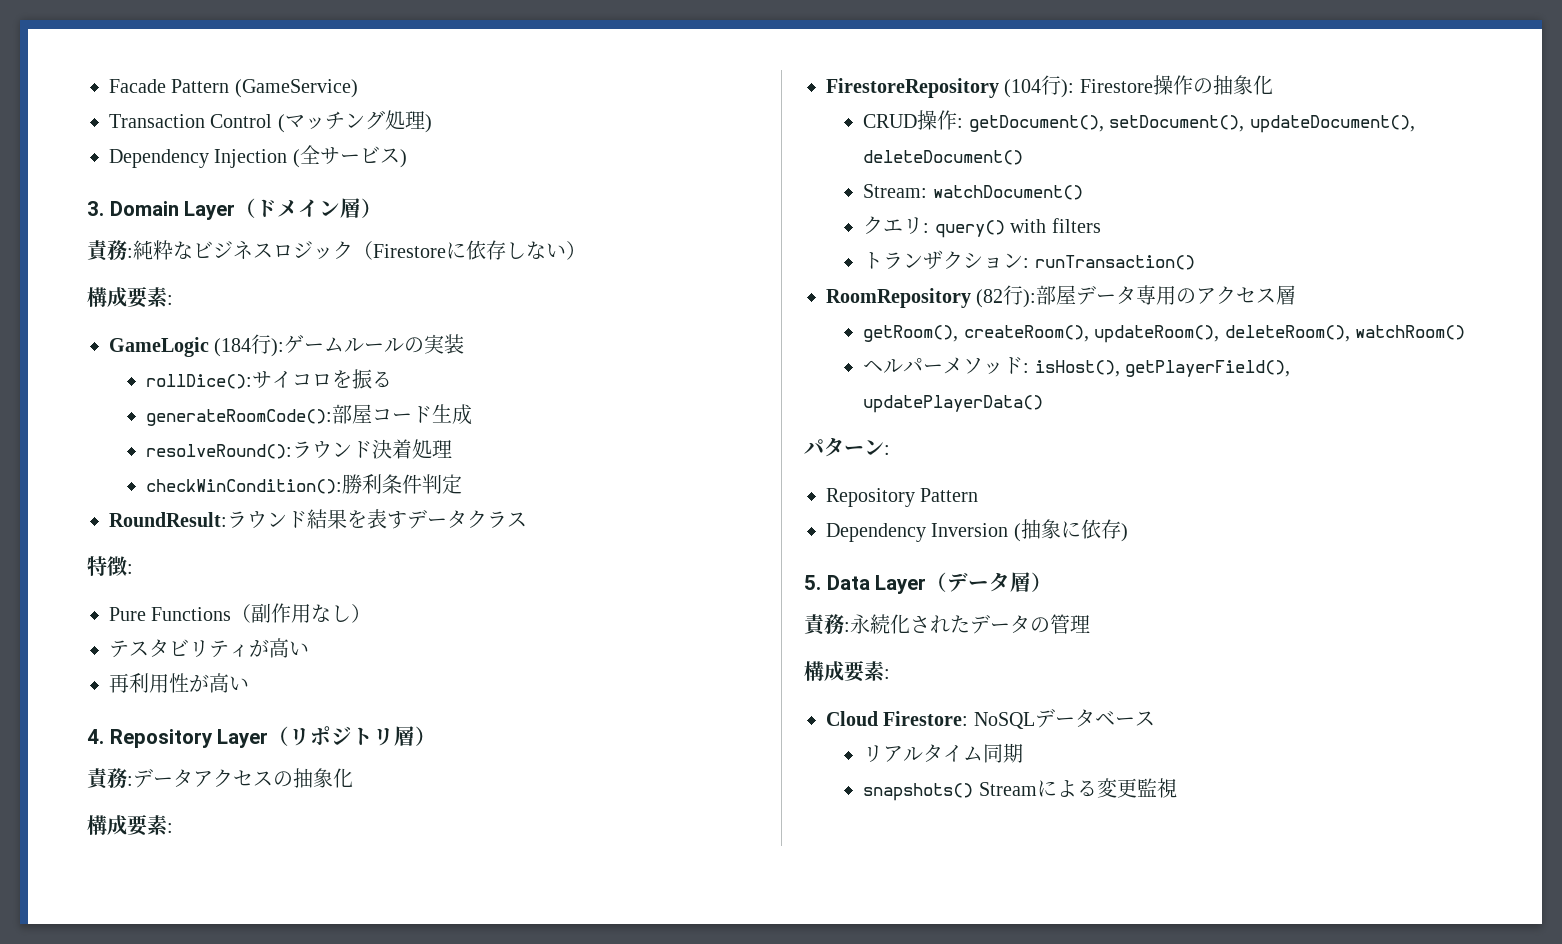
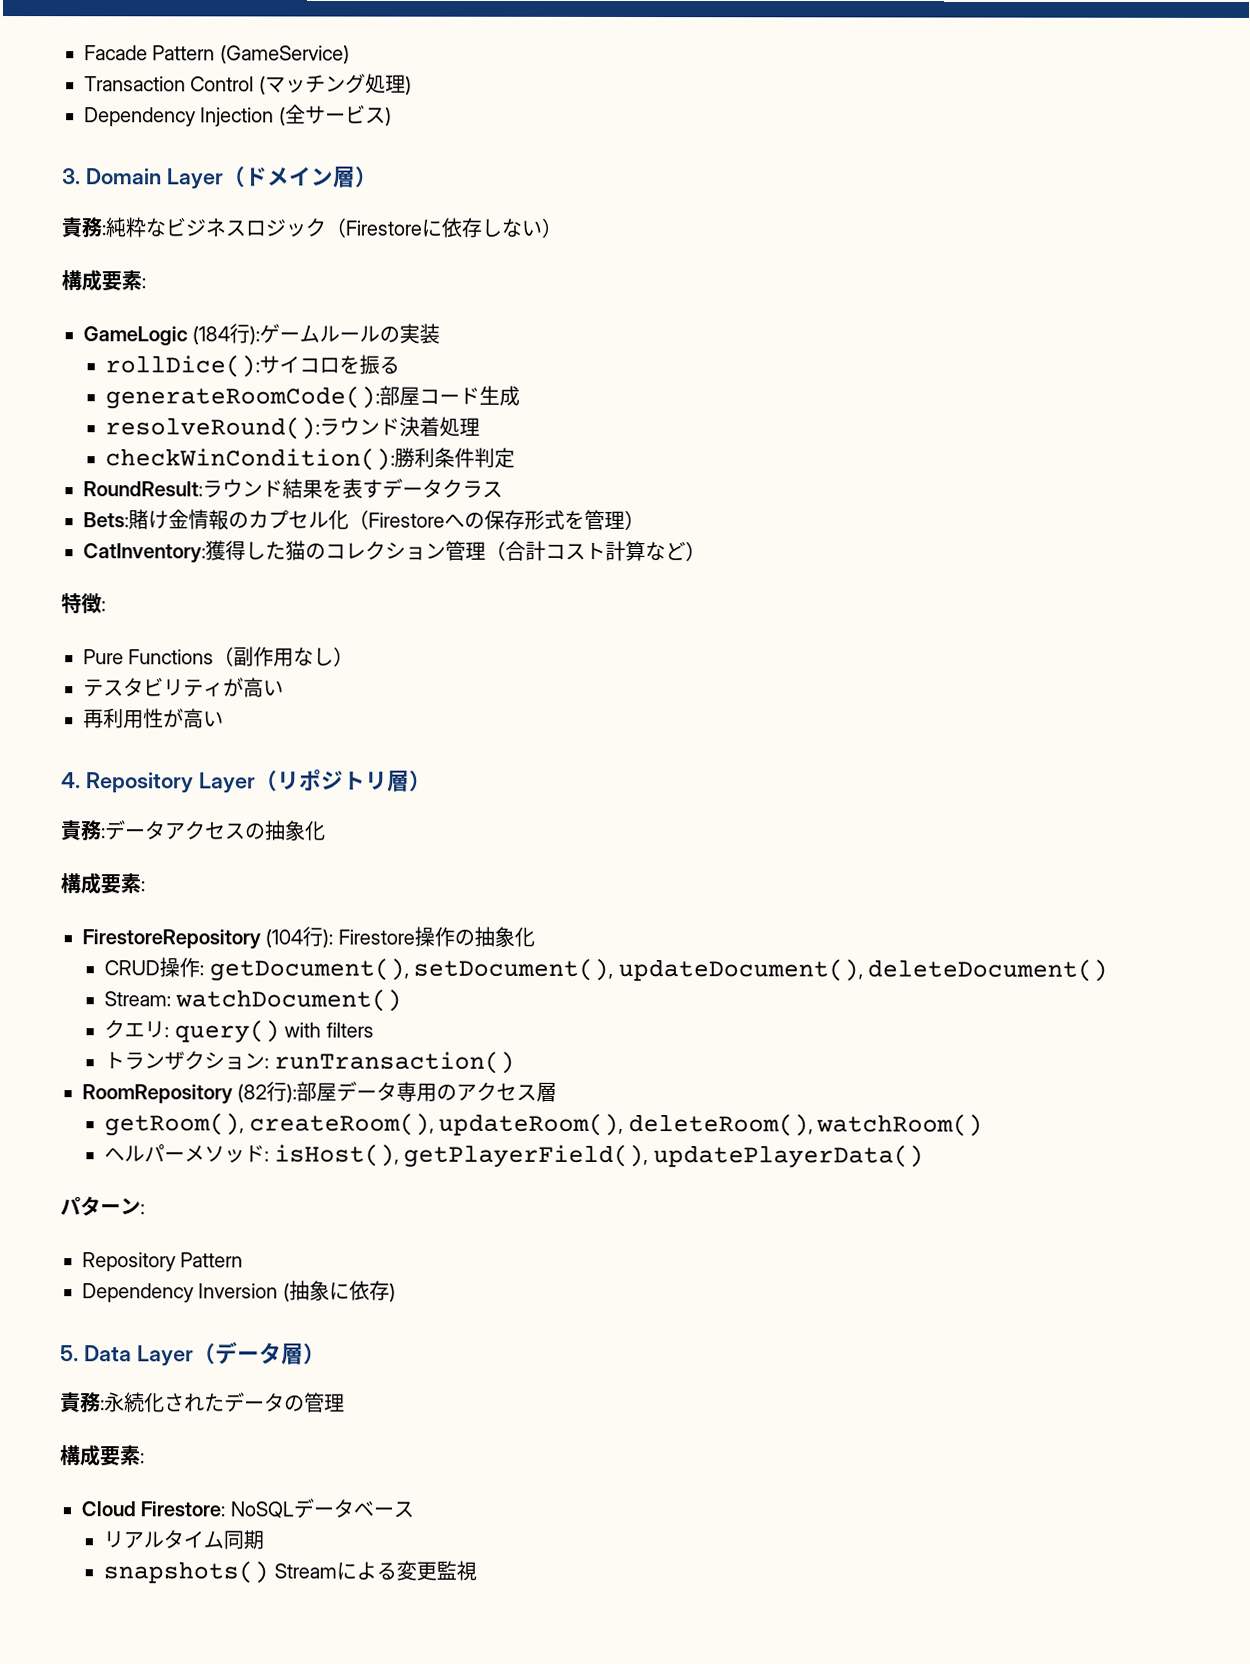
+ Bets:賭け金情報のカプセル化（Firestoreへの保存形式を管理）
+ CatInventory:獲得した猫のコレクション管理（合計コスト計算など）

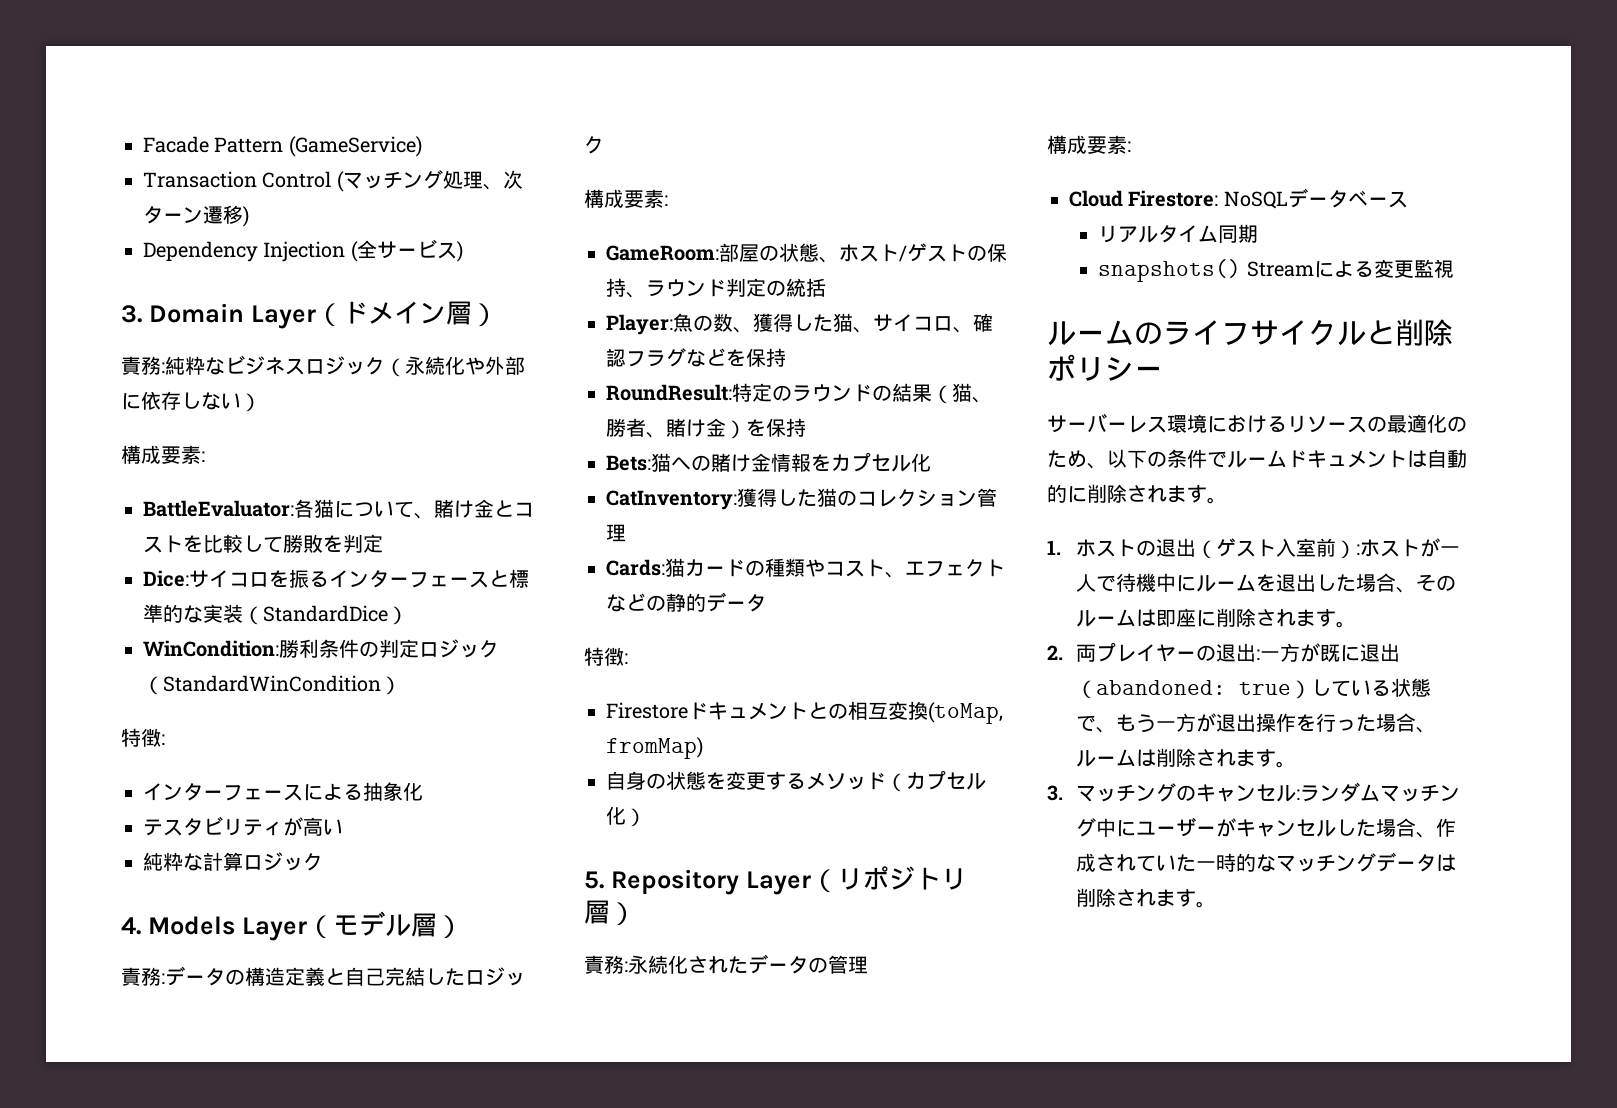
- Transaction Control (マッチング処理)
+ Transaction Control (マッチング処理、次ターン遷移)
- 責務:純粋なビジネスロジック（Firestoreに依存しない）
+ 責務:純粋なビジネスロジック（永続化や外部に依存しない）
- GameLogic (184行):ゲームルールの実装
- rollDice():サイコロを振る
- generateRoomCode():部屋コード生成
- resolveRound():ラウンド決着処理
- checkWinCondition():勝利条件判定
+ BattleEvaluator:各猫について、賭け金とコストを比較して勝敗を判定
+ Dice:サイコロを振るインターフェースと標準的な実装（StandardDice）
+ WinCondition:勝利条件の判定ロジック（StandardWinCondition）
+ 特徴:
+ インターフェースによる抽象化
+ テスタビリティが高い
+ 純粋な計算ロジック
+ 4. Models Layer（モデル層）
+ 責務:データの構造定義と自己完結したロジック
+ 構成要素:
+ GameRoom:部屋の状態、ホスト/ゲストの保持、ラウンド判定の統括
+ Player:魚の数、獲得した猫、サイコロ、確認フラグなどを保持
- RoundResult:ラウンド結果を表すデータクラス
+ RoundResult:特定のラウンドの結果（猫、勝者、賭け金）を保持
- Bets:賭け金情報のカプセル化（Firestoreへの保存形式を管理）
+ Bets:猫への賭け金情報をカプセル化
- CatInventory:獲得した猫のコレクション管理（合計コスト計算など）
+ CatInventory:獲得した猫のコレクション管理
+ Cards:猫カードの種類やコスト、エフェクトなどの静的データ
  特徴:
- Pure Functions（副作用なし）
- テスタビリティが高い
- 再利用性が高い
- 4. Repository Layer（リポジトリ層）
+ Firestoreドキュメントとの相互変換(toMap, fromMap)
+ 自身の状態を変更するメソッド（カプセル化）
+ 5. Repository Layer（リポジトリ層）
- 責務:データアクセスの抽象化
- 構成要素:
- FirestoreRepository (104行): Firestore操作の抽象化
- CRUD操作: getDocument(), setDocument(), updateDocument(), deleteDocument()
- Stream: watchDocument()
- クエリ: query() with filters
- トランザクション: runTransaction()
- RoomRepository (82行):部屋データ専用のアクセス層
- getRoom(), createRoom(), updateRoom(), deleteRoom(), watchRoom()
- ヘルパーメソッド: isHost(), getPlayerField(), updatePlayerData()
- パターン:
- Repository Pattern
- Dependency Inversion (抽象に依存)
- 5. Data Layer（データ層）
+ ルームのライフサイクルと削除ポリシー
+ サーバーレス環境におけるリソースの最適化のため、以下の条件でルームドキュメントは自動的に削除されます。
+ 1.ホストの退出（ゲスト入室前）:ホストが一人で待機中にルームを退出した場合、そのルームは即座に削除されます。
+ 2.両プレイヤーの退出:一方が既に退出（abandoned: true）している状態で、もう一方が退出操作を行った場合、ルームは削除されます。
+ 3.マッチングのキャンセル:ランダムマッチング中にユーザーがキャンセルした場合、作成されていた一時的なマッチングデータは削除されます。

